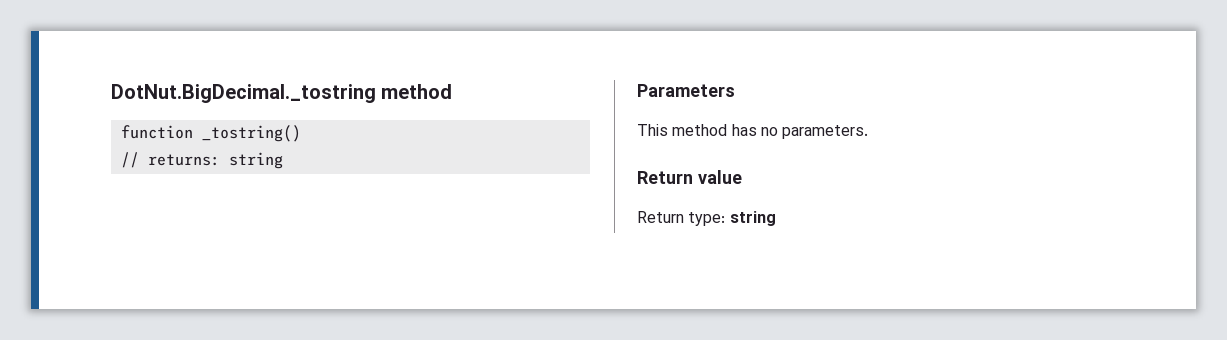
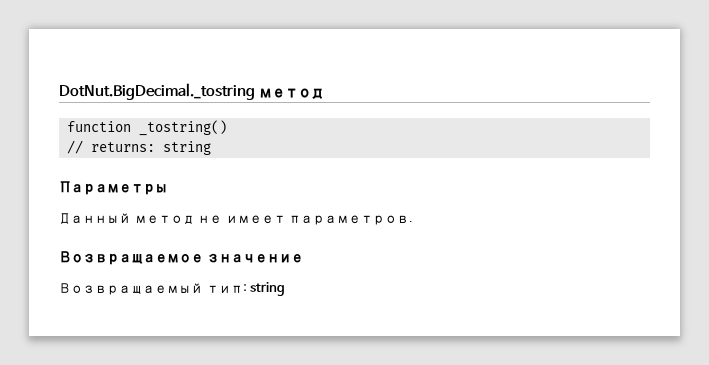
- DotNut.BigDecimal._tostring method
+ DotNut.BigDecimal._tostring метод
- Parameters
- This method has no parameters.
- Return value
- Return type: string
+ Параметры
+ Данный метод не имеет параметров.
+ Возвращаемое значение
+ Возвращаемый тип: string

